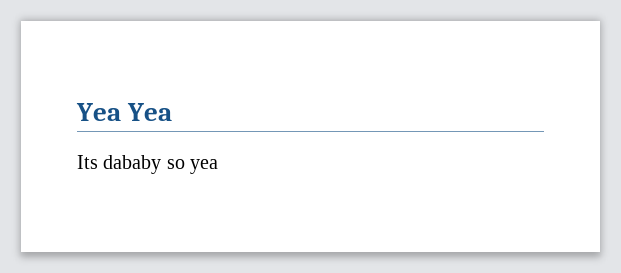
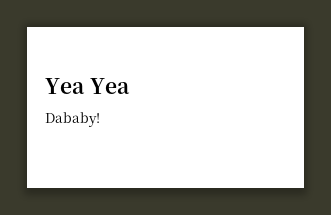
- Its dababy so yea
+ Dababy!

